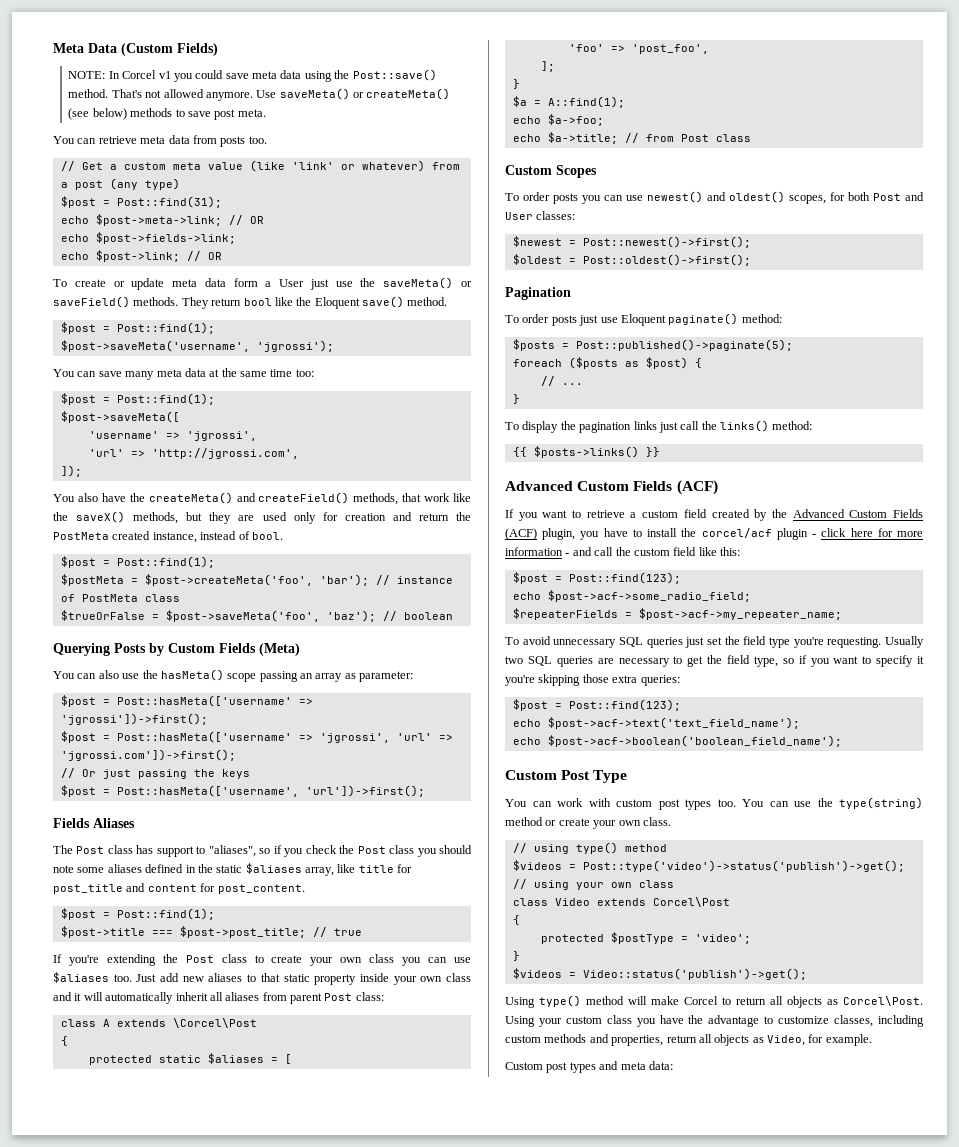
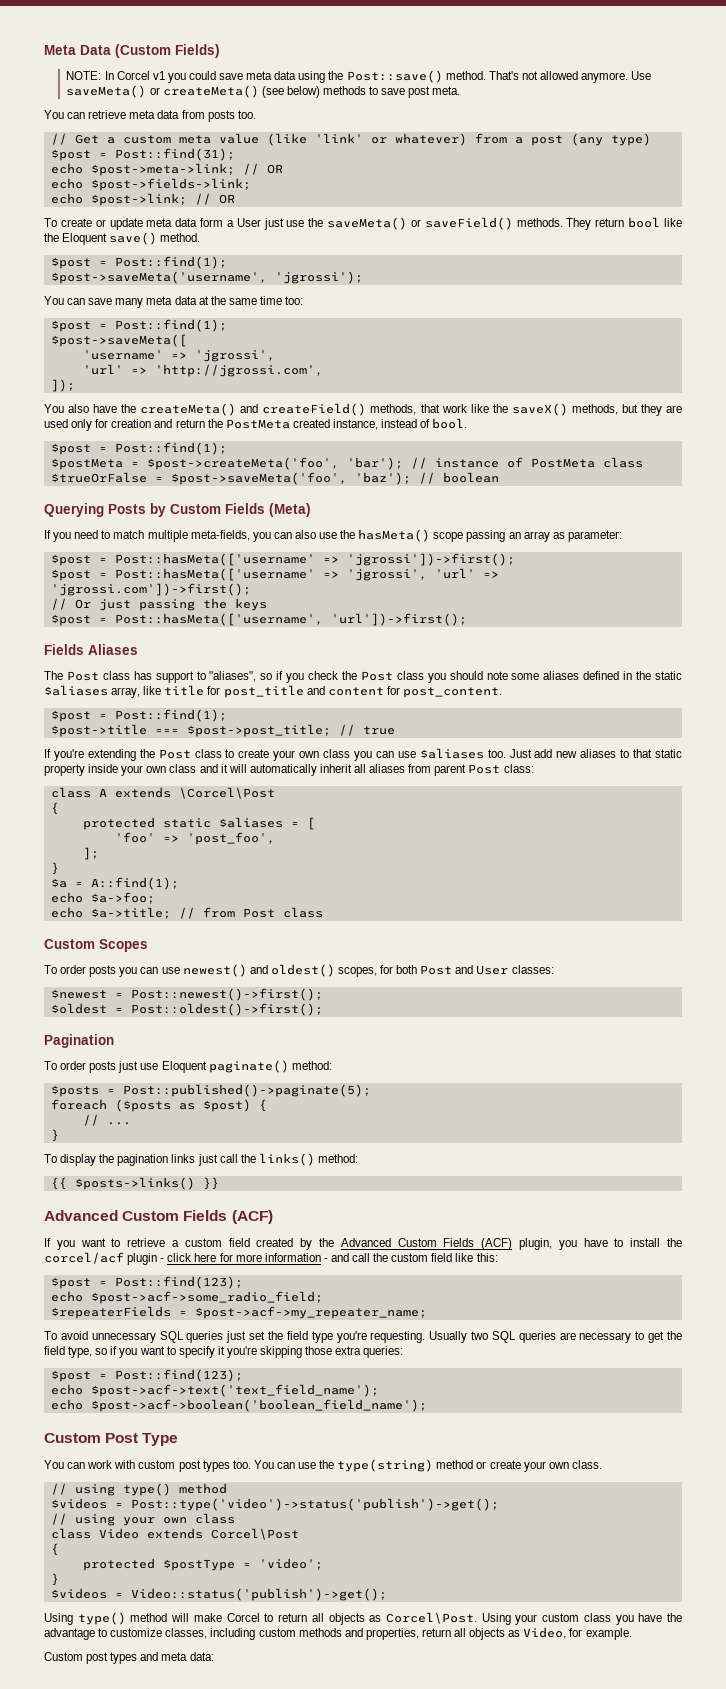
- You can also use the hasMeta() scope passing an array as parameter:
+ If you need to match multiple meta-fields, you can also use the hasMeta() scope passing an array as parameter:

